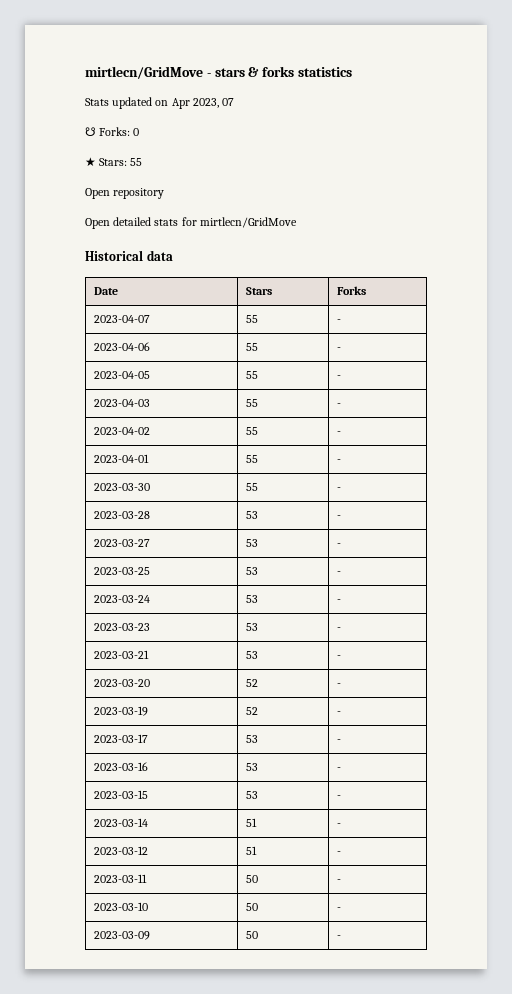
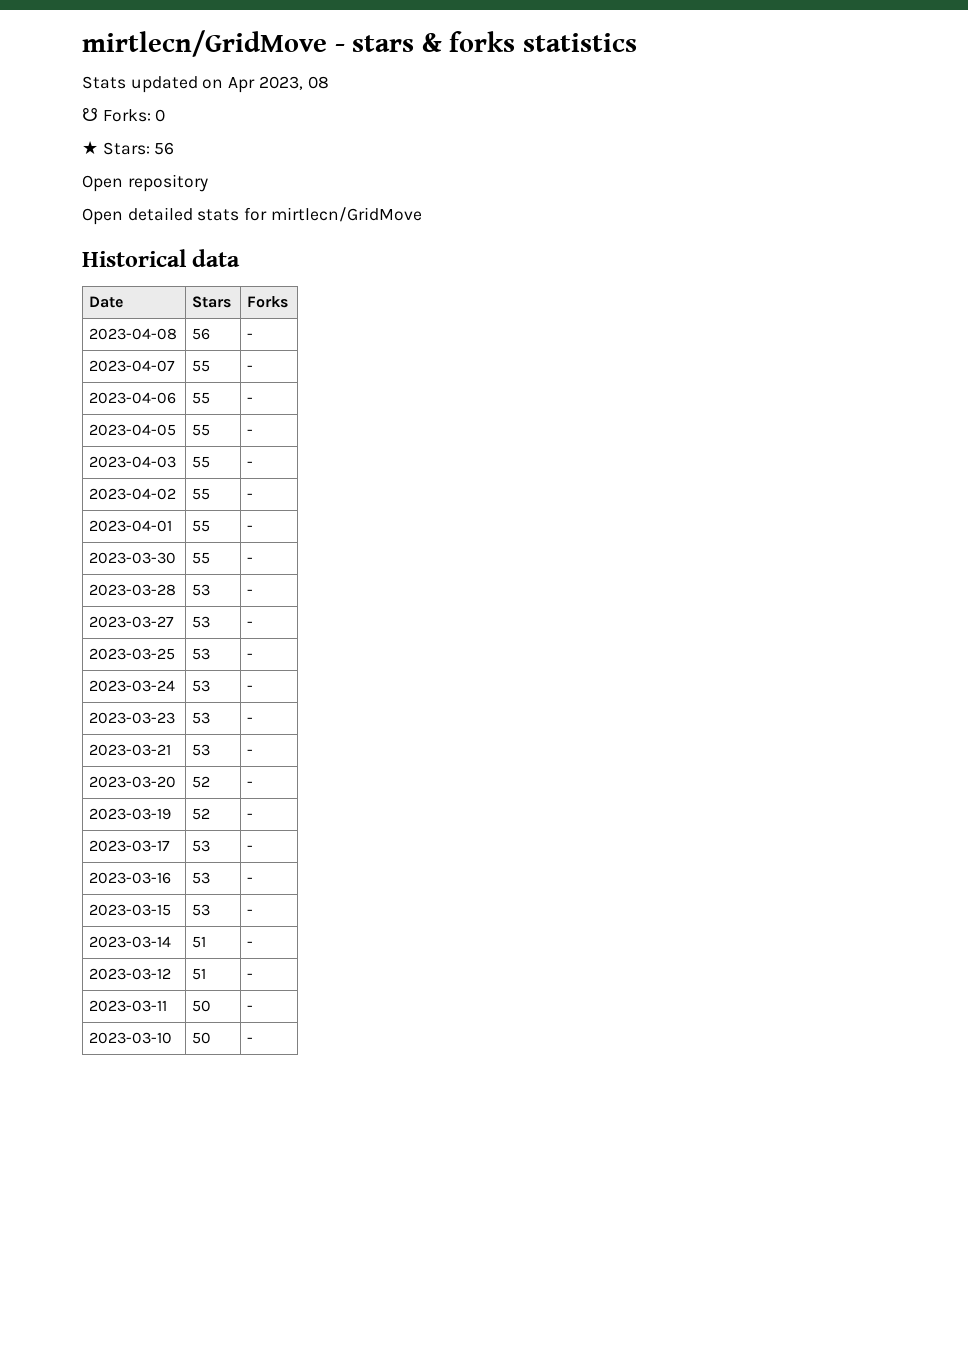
- Stats updated on Apr 2023, 07
+ Stats updated on Apr 2023, 08
- ★ Stars: 55
+ ★ Stars: 56
+ 2023-04-08 | 56 | -
- 2023-03-09 | 50 | -

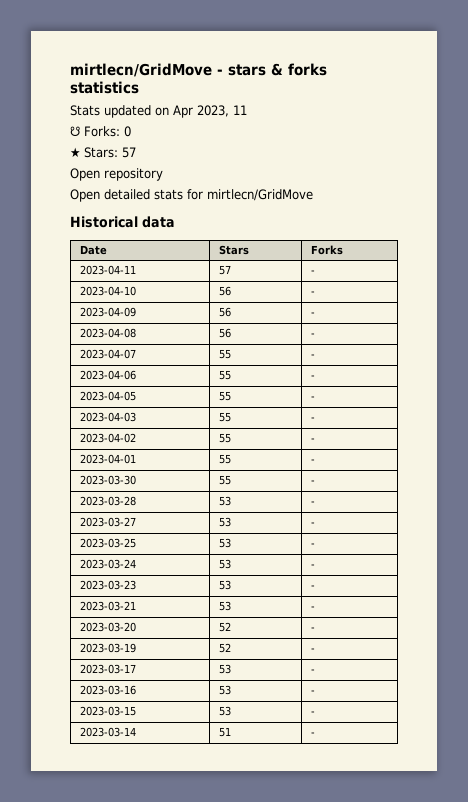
- Stats updated on Apr 2023, 08
+ Stats updated on Apr 2023, 11
- ★ Stars: 56
+ ★ Stars: 57
+ 2023-04-11 | 57 | -
+ 2023-04-10 | 56 | -
+ 2023-04-09 | 56 | -
- 2023-03-12 | 51 | -
- 2023-03-11 | 50 | -
- 2023-03-10 | 50 | -

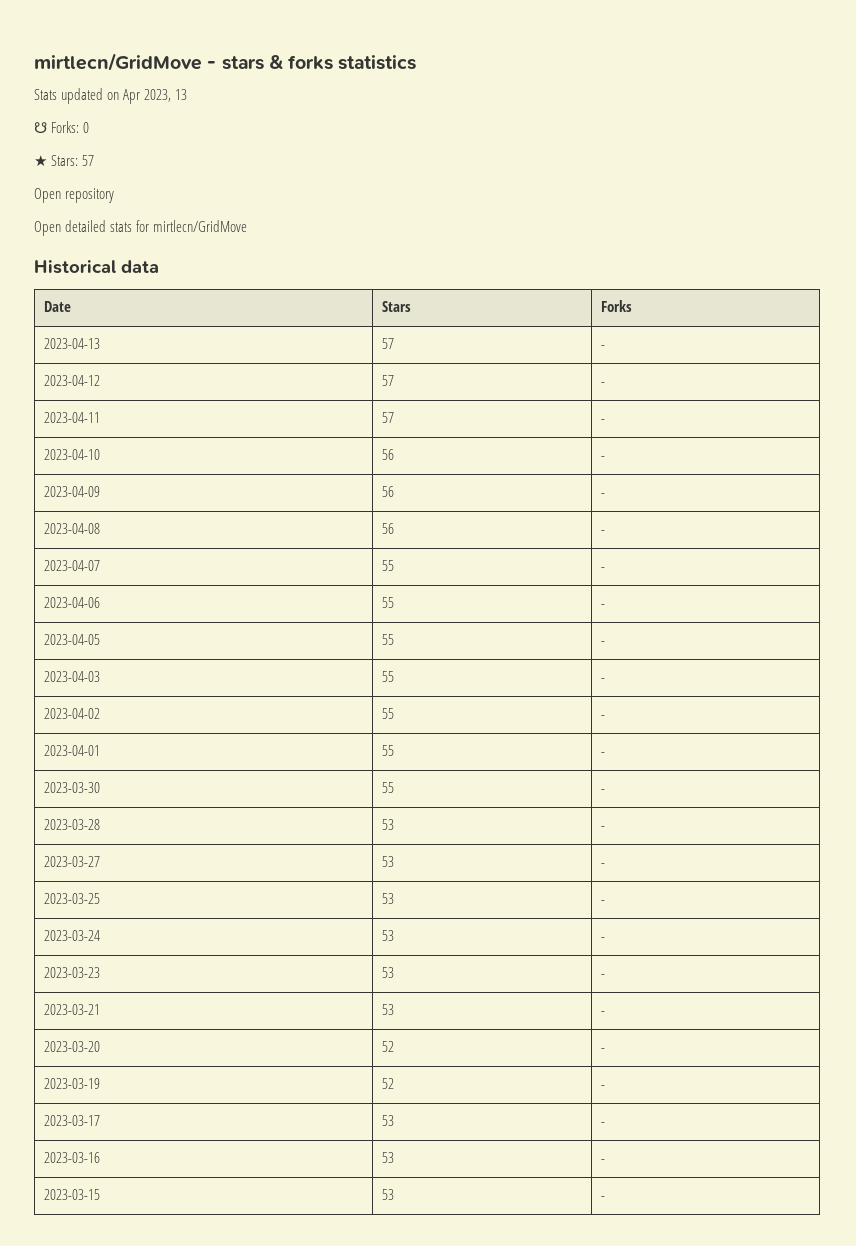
- Stats updated on Apr 2023, 11
+ Stats updated on Apr 2023, 13
+ 2023-04-13 | 57 | -
+ 2023-04-12 | 57 | -
- 2023-03-14 | 51 | -

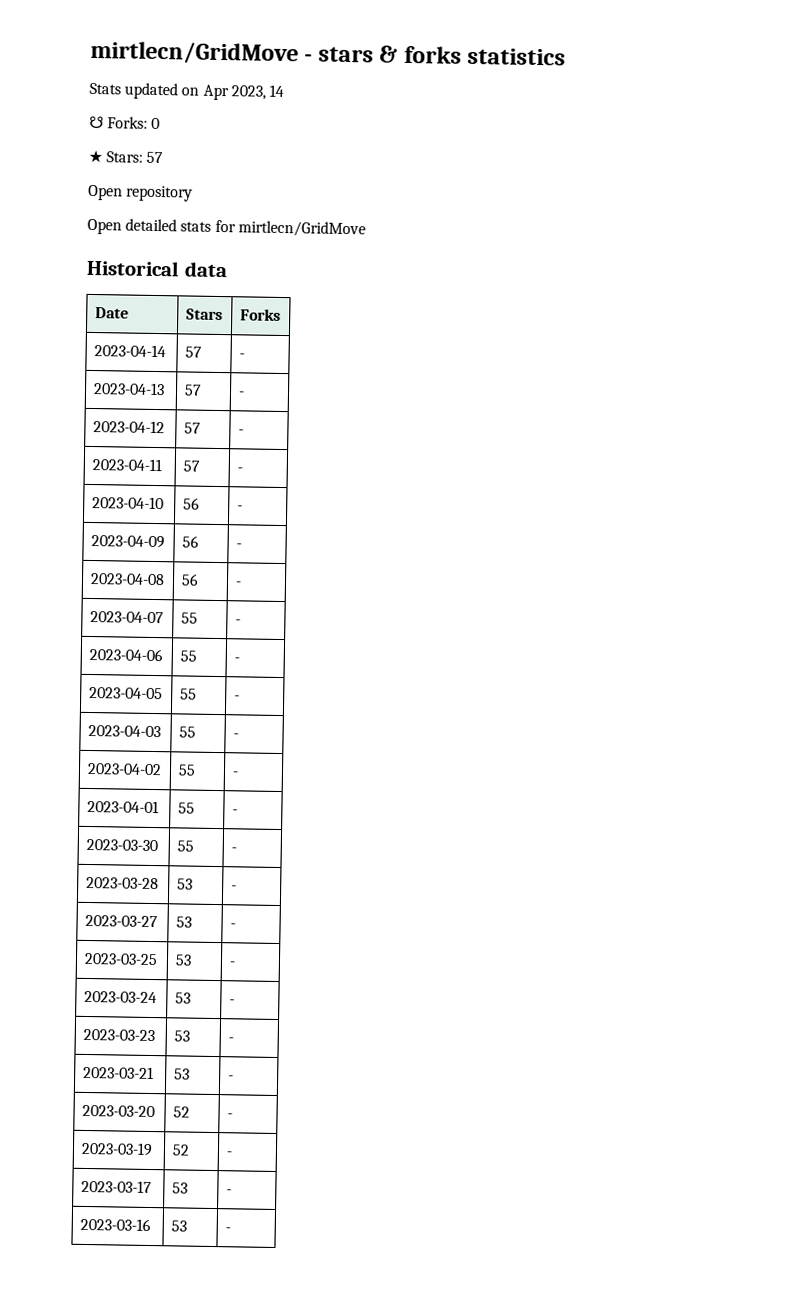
- Stats updated on Apr 2023, 13
+ Stats updated on Apr 2023, 14
+ 2023-04-14 | 57 | -
- 2023-03-15 | 53 | -

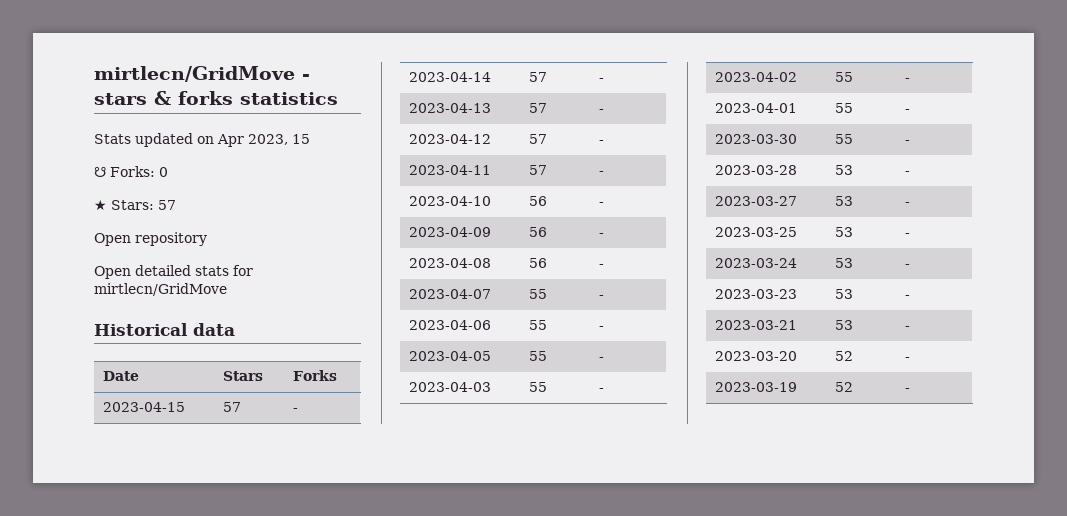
- Stats updated on Apr 2023, 14
+ Stats updated on Apr 2023, 15
+ 2023-04-15 | 57 | -
- 2023-03-17 | 53 | -
- 2023-03-16 | 53 | -

